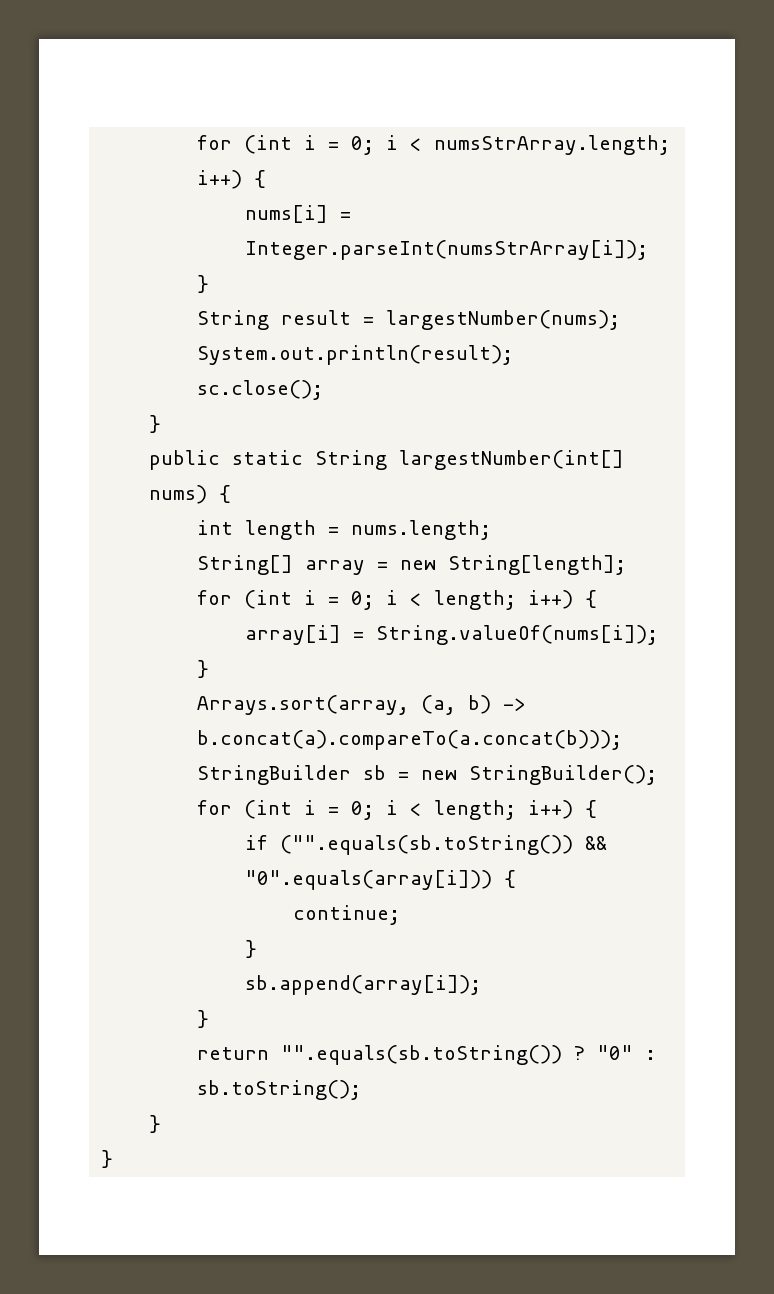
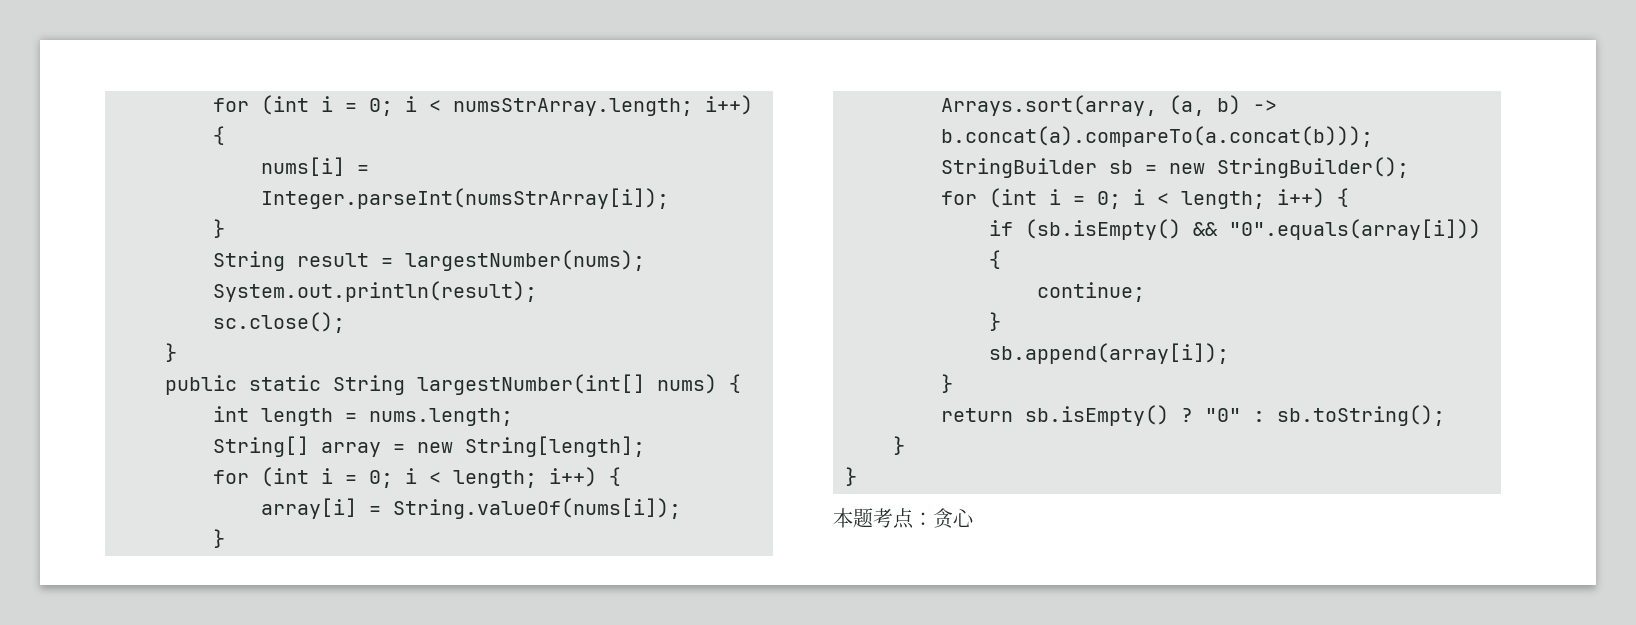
- if ("".equals(sb.toString()) && "0".equals(array[i])) {
+ if (sb.isEmpty() && "0".equals(array[i])) {
- return "".equals(sb.toString()) ?
+ return sb.isEmpty() ?
+ 本题考点：贪心

